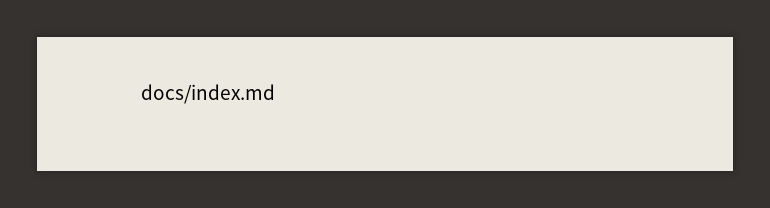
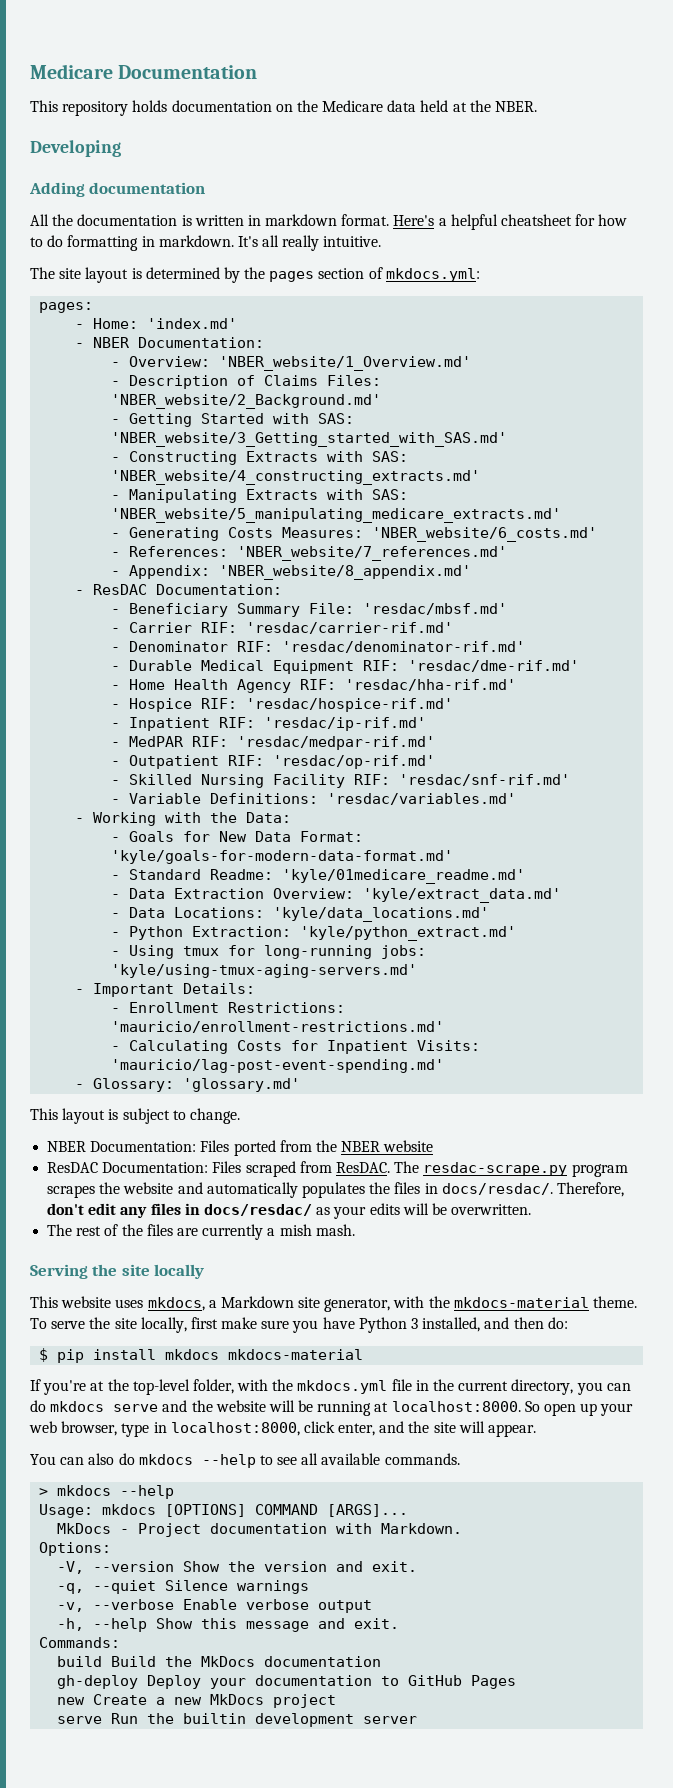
- docs/index.md
+ Medicare Documentation
+ This repository holds documentation on the Medicare data held at the NBER.
+ Developing
+ Adding documentation
+ All the documentation is written in markdown format. Here's a helpful cheatsheet for how to do formatting in markdown. It's all really intuitive.
+ The site layout is determined by the pages section of mkdocs.yml:
+ pages:
+ - Home: 'index.md'
+ - NBER Documentation:
+ - Overview: 'NBER_website/1_Overview.md'
+ - Description of Claims Files: 'NBER_website/2_Background.md'
+ - Getting Started with SAS: 'NBER_website/3_Getting_started_with_SAS.md'
+ - Constructing Extracts with SAS: 'NBER_website/4_constructing_extracts.md'
+ - Manipulating Extracts with SAS: 'NBER_website/5_manipulating_medicare_extracts.md'
+ - Generating Costs Measures: 'NBER_website/6_costs.md'
+ - References: 'NBER_website/7_references.md'
+ - Appendix: 'NBER_website/8_appendix.md'
+ - ResDAC Documentation:
+ - Beneficiary Summary File: 'resdac/mbsf.md'
+ - Carrier RIF: 'resdac/carrier-rif.md'
+ - Denominator RIF: 'resdac/denominator-rif.md'
+ - Durable Medical Equipment RIF: 'resdac/dme-rif.md'
+ - Home Health Agency RIF: 'resdac/hha-rif.md'
+ - Hospice RIF: 'resdac/hospice-rif.md'
+ - Inpatient RIF: 'resdac/ip-rif.md'
+ - MedPAR RIF: 'resdac/medpar-rif.md'
+ - Outpatient RIF: 'resdac/op-rif.md'
+ - Skilled Nursing Facility RIF: 'resdac/snf-rif.md'
+ - Variable Definitions: 'resdac/variables.md'
+ - Working with the Data:
+ - Goals for New Data Format: 'kyle/goals-for-modern-data-format.md'
+ - Standard Readme: 'kyle/01medicare_readme.md'
+ - Data Extraction Overview: 'kyle/extract_data.md'
+ - Data Locations: 'kyle/data_locations.md'
+ - Python Extraction: 'kyle/python_extract.md'
+ - Using tmux for long-running jobs: 'kyle/using-tmux-aging-servers.md'
+ - Important Details:
+ - Enrollment Restrictions: 'mauricio/enrollment-restrictions.md'
+ - Calculating Costs for Inpatient Visits: 'mauricio/lag-post-event-spending.md'
+ - Glossary: 'glossary.md'
+ This layout is subject to change.
+ NBER Documentation: Files ported from the NBER website
+ ResDAC Documentation: Files scraped from ResDAC. The resdac-scrape.py program scrapes the website and automatically populates the files in docs/resdac/. Therefore, don't edit any files in docs/resdac/ as your edits will be overwritten.
+ The rest of the files are currently a mish mash.
+ Serving the site locally
+ This website uses mkdocs, a Markdown site generator, with the mkdocs-material theme. To serve the site locally, first make sure you have Python 3 installed, and then do:
+ $ pip install mkdocs mkdocs-material
+ If you're at the top-level folder, with the mkdocs.yml file in the current directory, you can do mkdocs serve and the website will be running at localhost:8000. So open up your web browser, type in localhost:8000, click enter, and the site will appear.
+ You can also do mkdocs --help to see all available commands.
+ > mkdocs --help
+ Usage: mkdocs [OPTIONS] COMMAND [ARGS]...
+ MkDocs - Project documentation with Markdown.
+ Options:
+ -V, --version Show the version and exit.
+ -q, --quiet Silence warnings
+ -v, --verbose Enable verbose output
+ -h, --help Show this message and exit.
+ Commands:
+ build Build the MkDocs documentation
+ gh-deploy Deploy your documentation to GitHub Pages
+ new Create a new MkDocs project
+ serve Run the builtin development server

